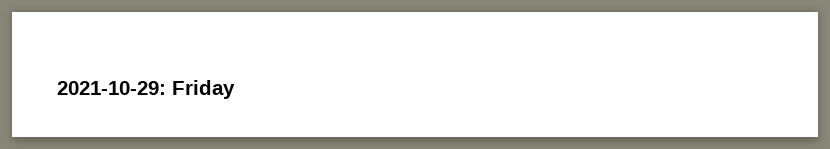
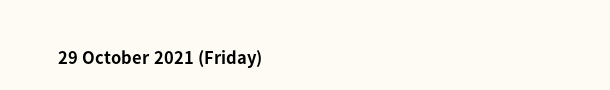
- 2021-10-29: Friday
+ 29 October 2021 (Friday)

